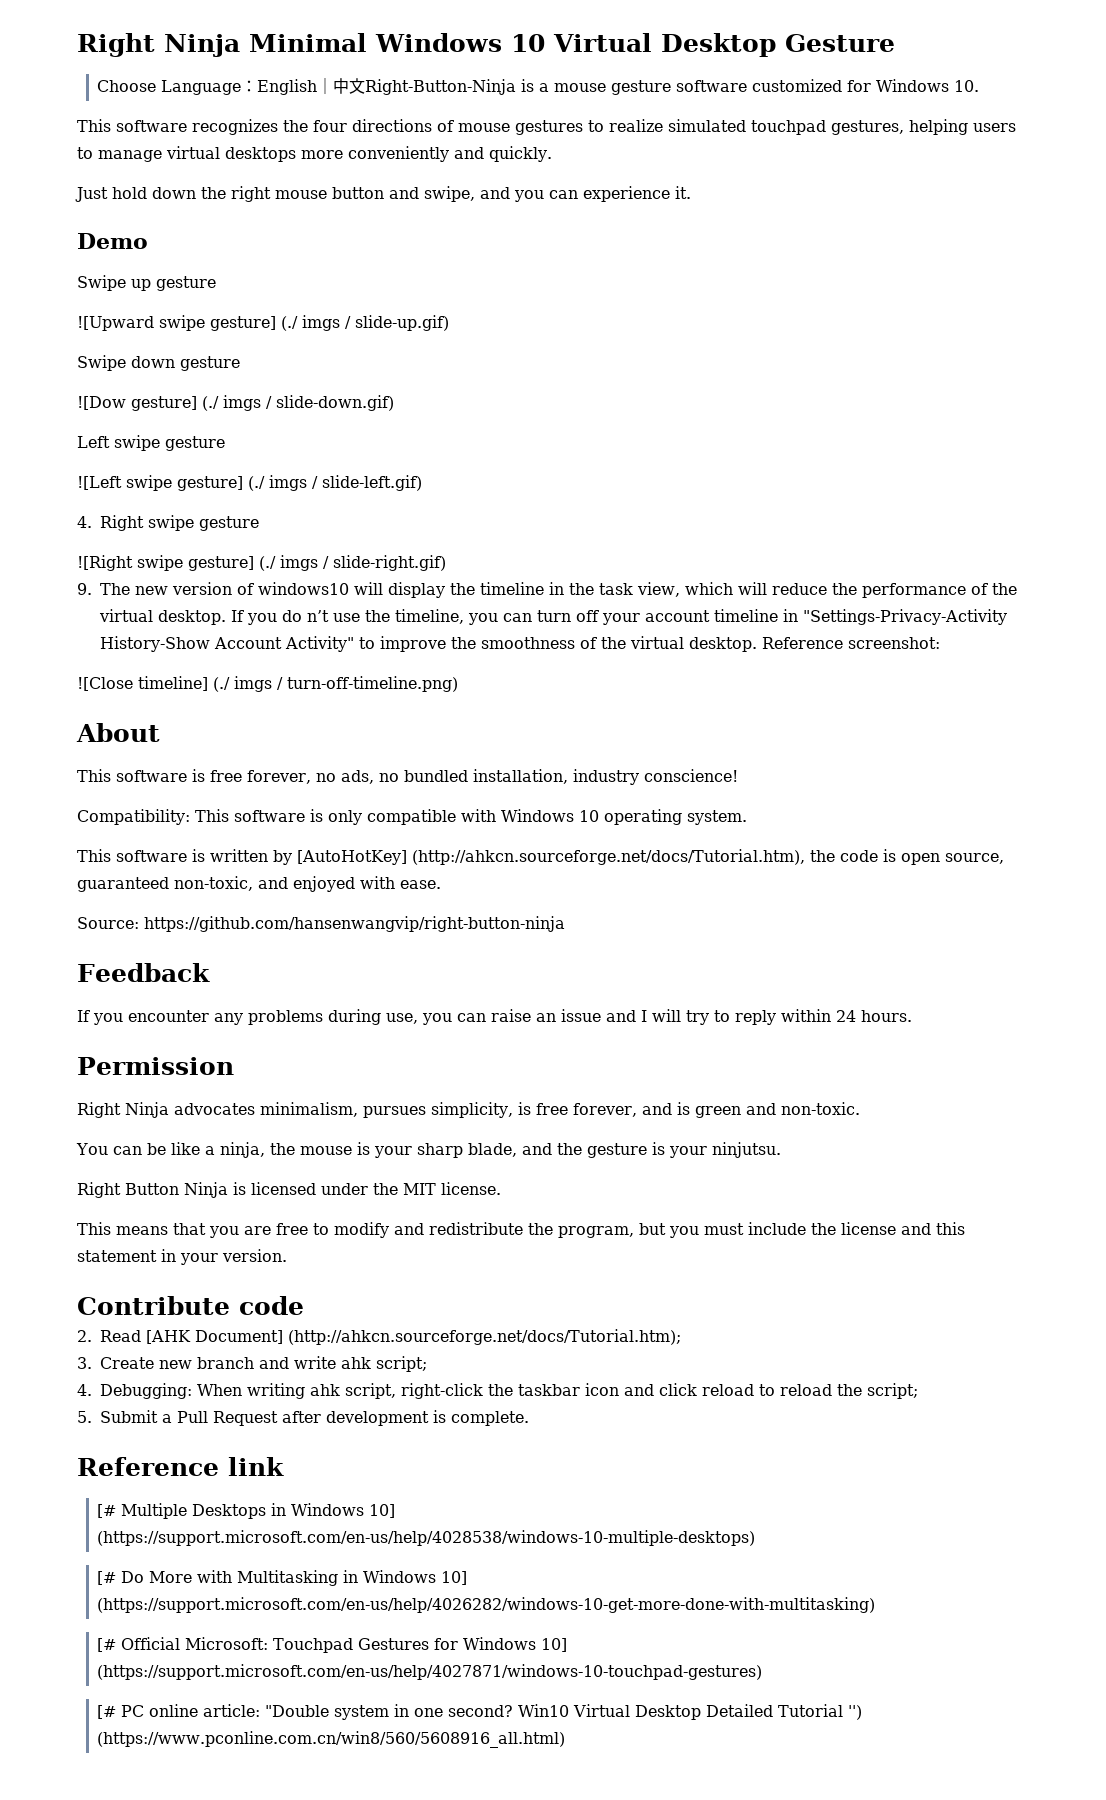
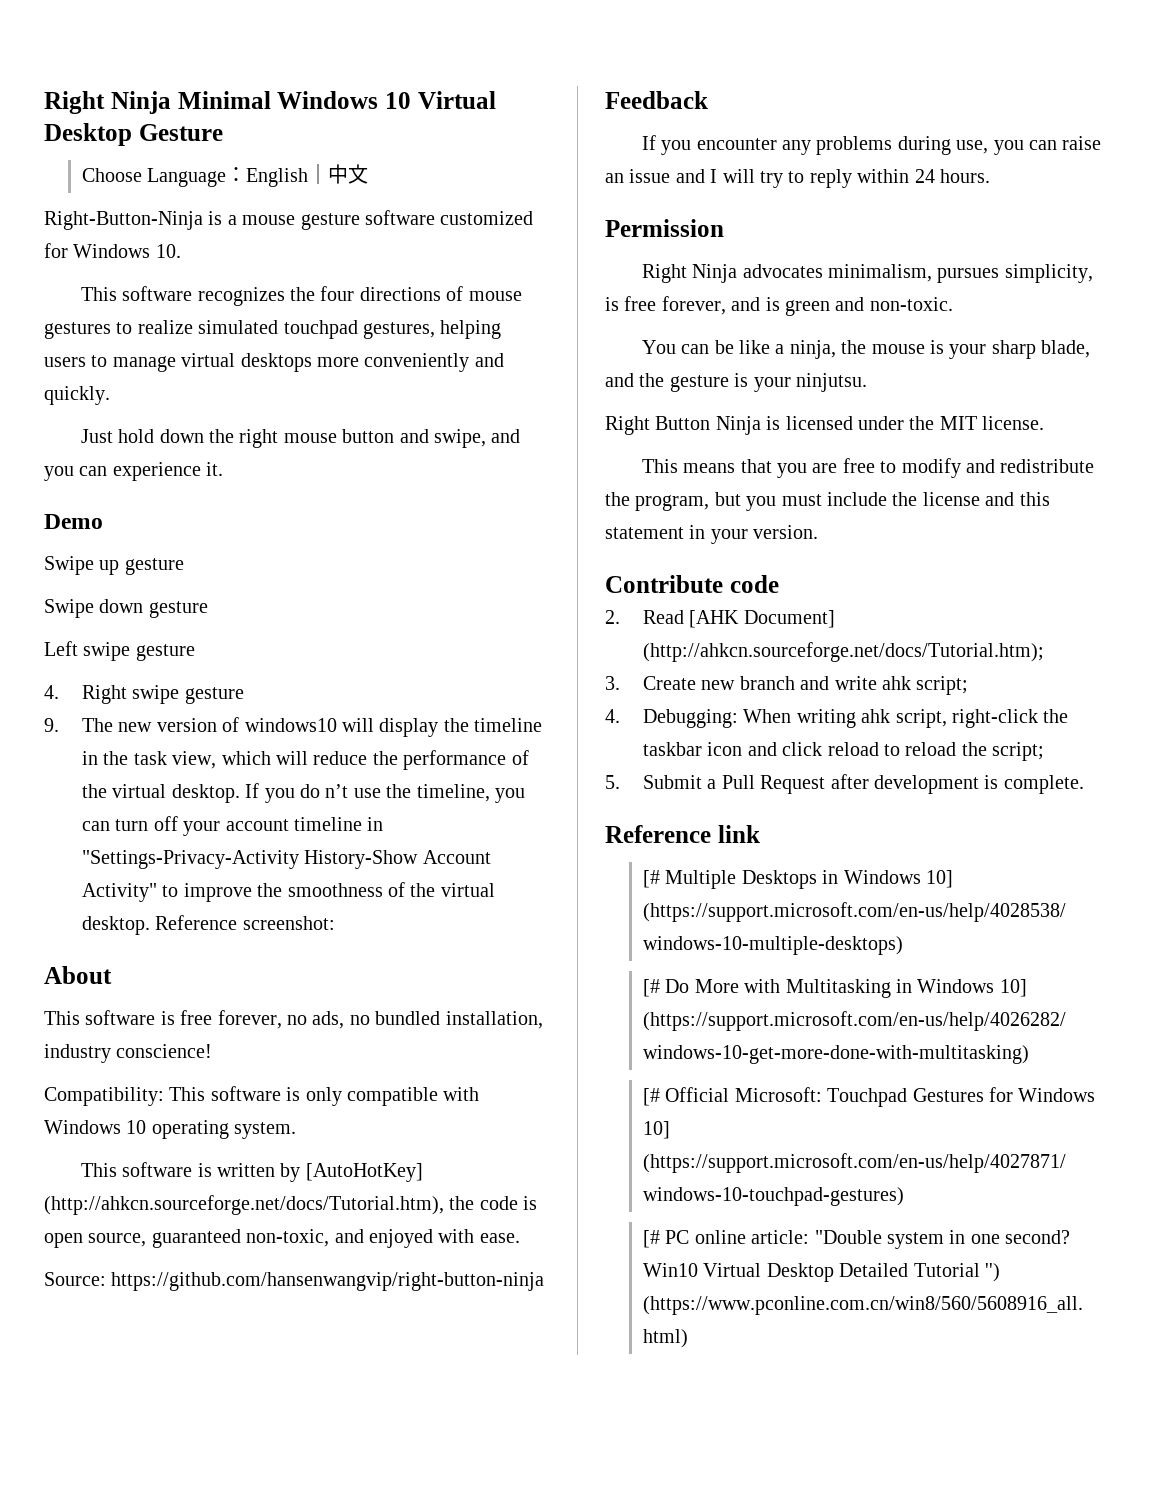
- Choose Language：English｜中文Right-Button-Ninja is a mouse gesture software customized for Windows 10.
+ Choose Language：English｜中文
+ Right-Button-Ninja is a mouse gesture software customized for Windows 10.
- ![Upward swipe gesture] (./ imgs / slide-up.gif)
  Swipe down gesture
- ![Dow gesture] (./ imgs / slide-down.gif)
  Left swipe gesture
- ![Left swipe gesture] (./ imgs / slide-left.gif)
  4. Right swipe gesture
- ![Right swipe gesture] (./ imgs / slide-right.gif)
- ![Close timeline] (./ imgs / turn-off-timeline.png)

